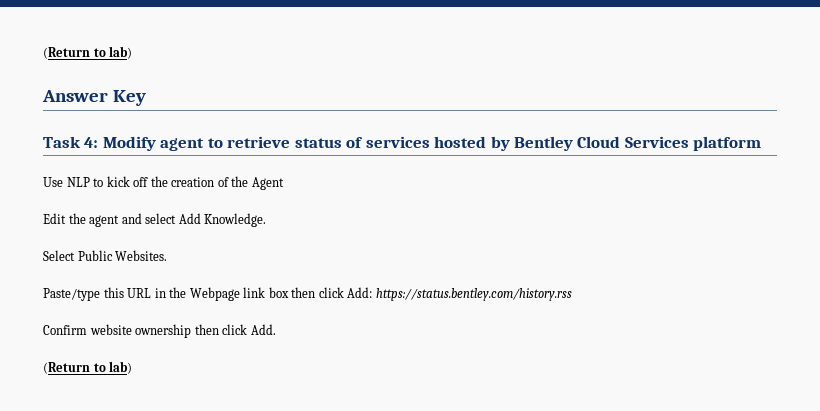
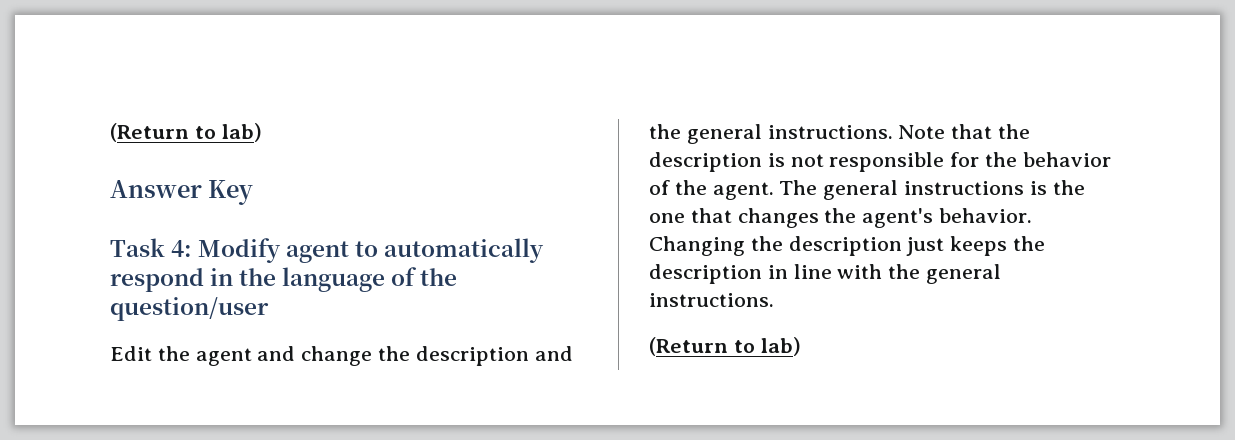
- Task 4: Modify agent to retrieve status of services hosted by Bentley Cloud Services platform
- Use NLP to kick off the creation of the Agent
+ Task 4: Modify agent to automatically respond in the language of the question/user
- Edit the agent and select Add Knowledge.
- Select Public Websites.
- Paste/type this URL in the Webpage link box then click Add: https://status.bentley.com/history.rss
- Confirm website ownership then click Add.
+ Edit the agent and change the description and the general instructions. Note that the description is not responsible for the behavior of the agent. The general instructions is the one that changes the agent's behavior. Changing the description just keeps the description in line with the general instructions.

